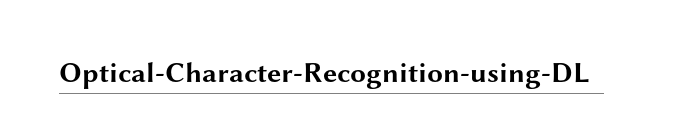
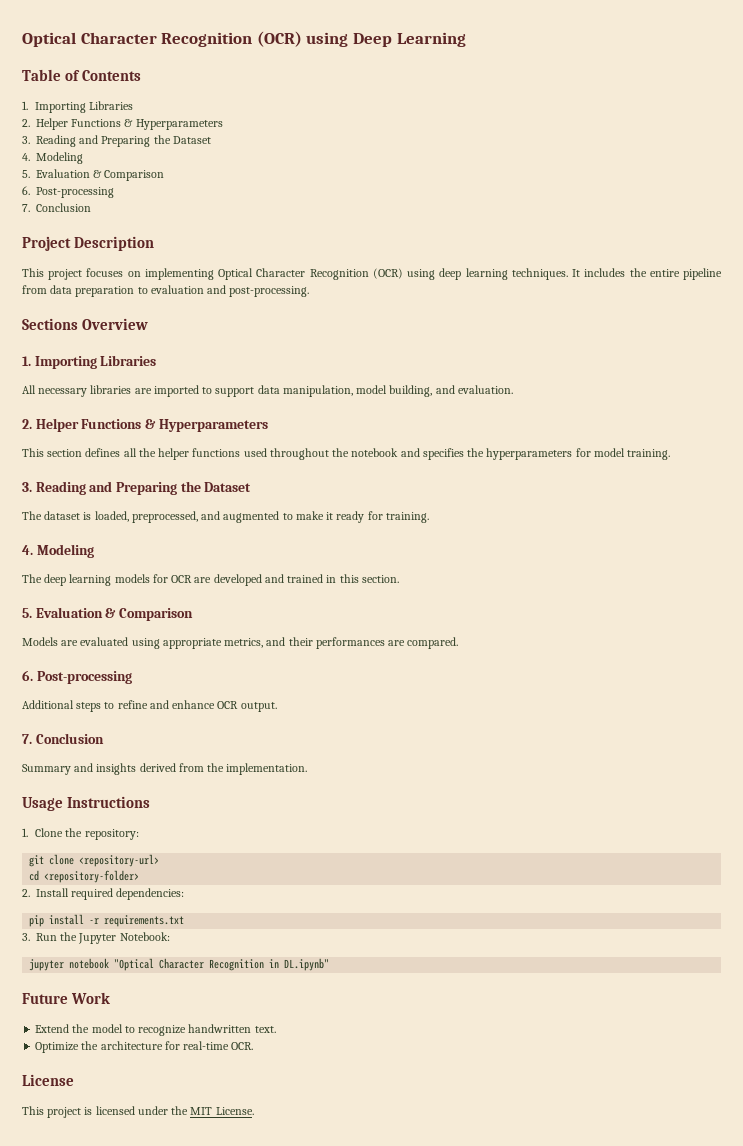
- Optical-Character-Recognition-using-DL
+ Optical Character Recognition (OCR) using Deep Learning
+ Table of Contents
+ 1. Importing Libraries
+ 2. Helper Functions & Hyperparameters
+ 3. Reading and Preparing the Dataset
+ 4. Modeling
+ 5. Evaluation & Comparison
+ 6. Post-processing
+ 7. Conclusion
+ Project Description
+ This project focuses on implementing Optical Character Recognition (OCR) using deep learning techniques. It includes the entire pipeline from data preparation to evaluation and post-processing.
+ Sections Overview
+ 1. Importing Libraries
+ All necessary libraries are imported to support data manipulation, model building, and evaluation.
+ 2. Helper Functions & Hyperparameters
+ This section defines all the helper functions used throughout the notebook and specifies the hyperparameters for model training.
+ 3. Reading and Preparing the Dataset
+ The dataset is loaded, preprocessed, and augmented to make it ready for training.
+ 4. Modeling
+ The deep learning models for OCR are developed and trained in this section.
+ 5. Evaluation & Comparison
+ Models are evaluated using appropriate metrics, and their performances are compared.
+ 6. Post-processing
+ Additional steps to refine and enhance OCR output.
+ 7. Conclusion
+ Summary and insights derived from the implementation.
+ Usage Instructions
+ 1. Clone the repository:
+ git clone <repository-url>
+ cd <repository-folder>
+ 2. Install required dependencies:
+ pip install -r requirements.txt
+ 3. Run the Jupyter Notebook:
+ jupyter notebook "Optical Character Recognition in DL.ipynb"
+ Future Work
+ Extend the model to recognize handwritten text.
+ Optimize the architecture for real-time OCR.
+ License
+ This project is licensed under the MIT License.

